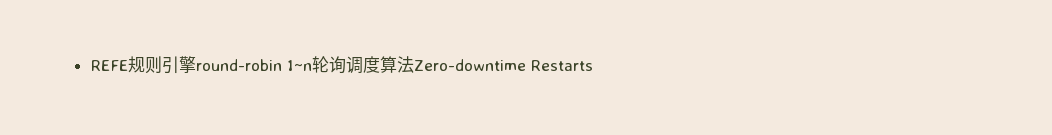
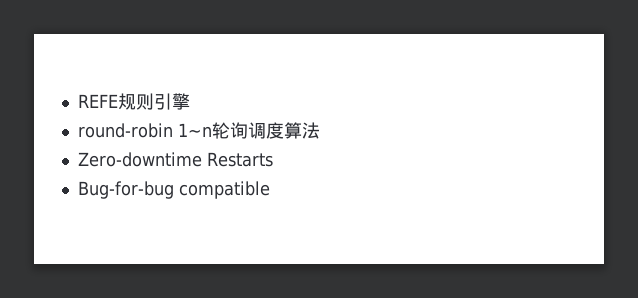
- REFE规则引擎round-robin 1~n轮询调度算法Zero-downtime Restarts
+ REFE规则引擎
+ round-robin 1~n轮询调度算法
+ Zero-downtime Restarts
+ Bug-for-bug compatible

